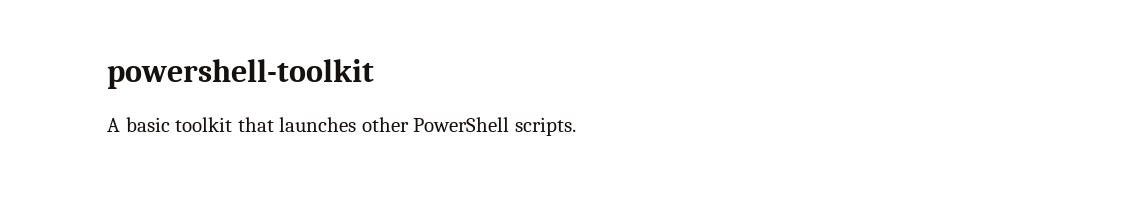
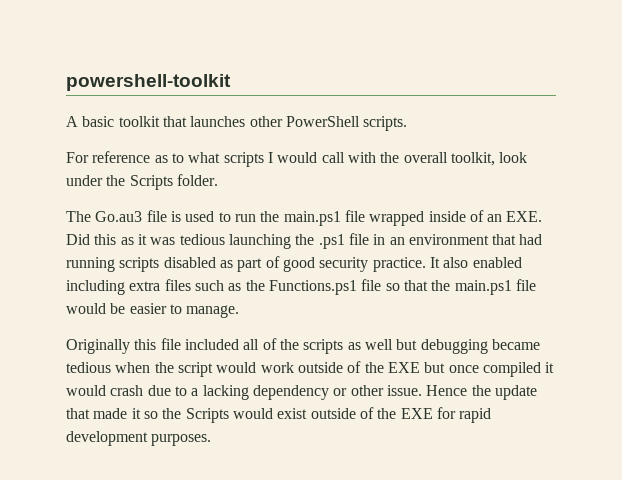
+ For reference as to what scripts I would call with the overall toolkit, look under the Scripts folder.
+ The Go.au3 file is used to run the main.ps1 file wrapped inside of an EXE. Did this as it was tedious launching the .ps1 file in an environment that had running scripts disabled as part of good security practice. It also enabled including extra files such as the Functions.ps1 file so that the main.ps1 file would be easier to manage.
+ Originally this file included all of the scripts as well but debugging became tedious when the script would work outside of the EXE but once compiled it would crash due to a lacking dependency or other issue. Hence the update that made it so the Scripts would exist outside of the EXE for rapid development purposes.

